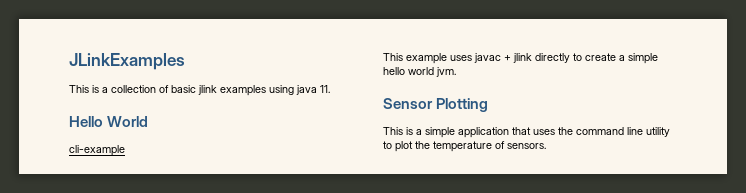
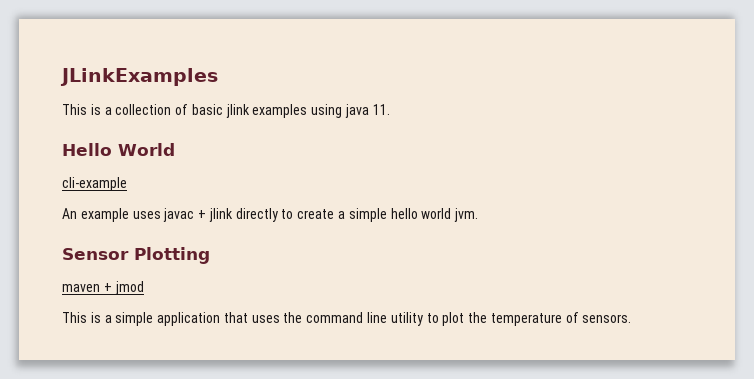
- This example uses javac + jlink directly to create a simple hello world jvm.
+ An example uses javac + jlink directly to create a simple hello world jvm.
+ maven + jmod

